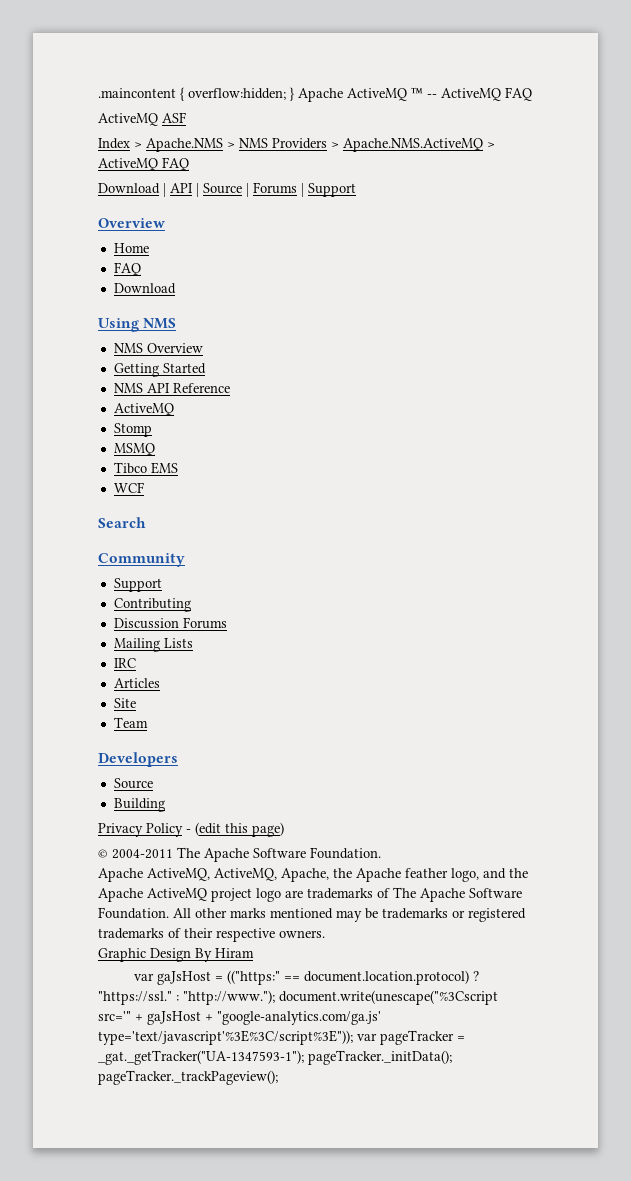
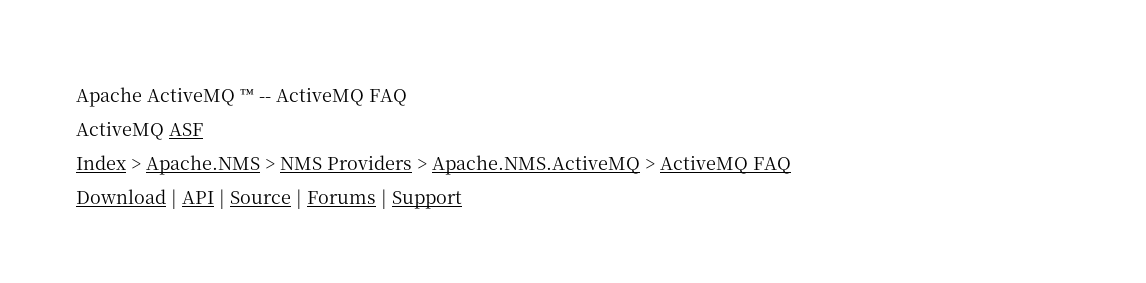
- .maincontent { overflow:hidden; } Apache ActiveMQ ™ -- ActiveMQ FAQ
+ Apache ActiveMQ ™ -- ActiveMQ FAQ
  Download | API | Source | Forums | Support
- Overview
- Home
- FAQ
- Download
- Using NMS
- NMS Overview
- Getting Started
- NMS API Reference
- ActiveMQ
- Stomp
- MSMQ
- Tibco EMS
- WCF
- Search
- Community
- Support
- Contributing
- Discussion Forums
- Mailing Lists
- IRC
- Articles
- Site
- Team
- Developers
- Source
- Building
- Privacy Policy - (edit this page)
- © 2004-2011 The Apache Software Foundation.
- Apache ActiveMQ, ActiveMQ, Apache, the Apache feather logo, and the Apache ActiveMQ project logo are trademarks of The Apache Software Foundation. All other marks mentioned may be trademarks or registered trademarks of their respective owners.
- Graphic Design By Hiram
- var gaJsHost = (("https:" == document.location.protocol) ? "https://ssl." : "http://www."); document.write(unescape("%3Cscript src='" + gaJsHost + "google-analytics.com/ga.js' type='text/javascript'%3E%3C/script%3E")); var pageTracker = _gat._getTracker("UA-1347593-1"); pageTracker._initData(); pageTracker._trackPageview();

